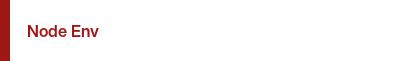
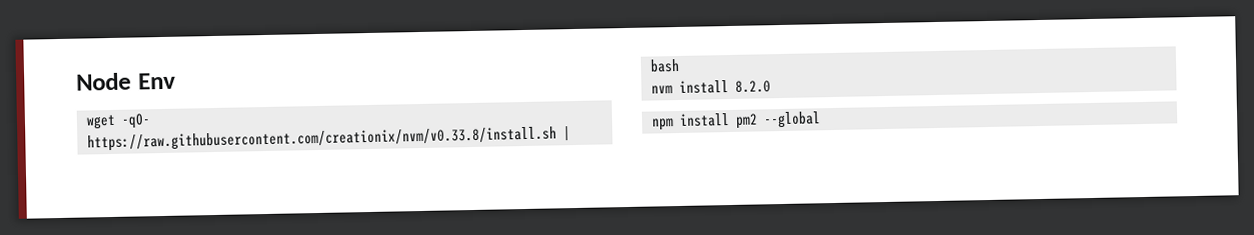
+ wget -qO- https://raw.githubusercontent.com/creationix/nvm/v0.33.8/install.sh | bash
+ nvm install 8.2.0
+ npm install pm2 --global

